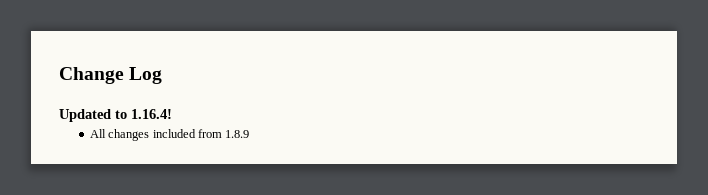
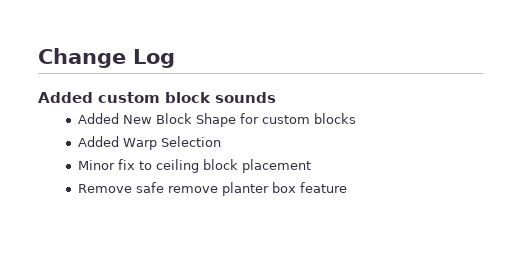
- Updated to 1.16.4!
- All changes included from 1.8.9
+ Added custom block sounds
+ Added New Block Shape for custom blocks
+ Added Warp Selection
+ Minor fix to ceiling block placement
+ Remove safe remove planter box feature

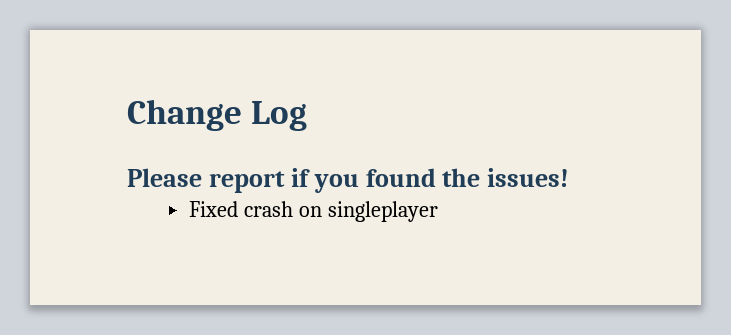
- Added custom block sounds
- Added New Block Shape for custom blocks
- Added Warp Selection
- Minor fix to ceiling block placement
- Remove safe remove planter box feature
+ Please report if you found the issues!
+ Fixed crash on singleplayer

